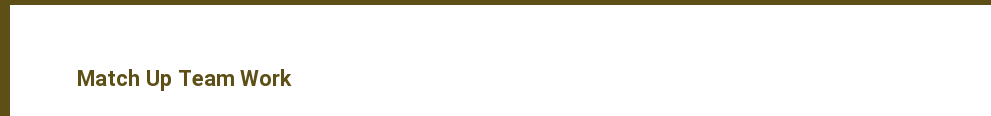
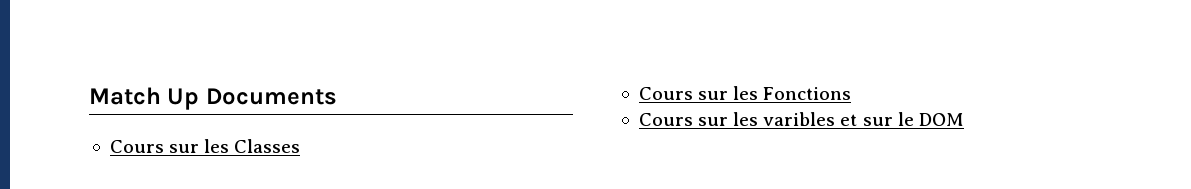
- Match Up Team Work
+ Match Up Documents
+ Cours sur les Classes
+ Cours sur les Fonctions
+ Cours sur les varibles et sur le DOM

